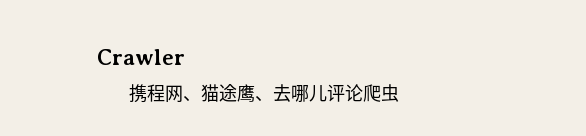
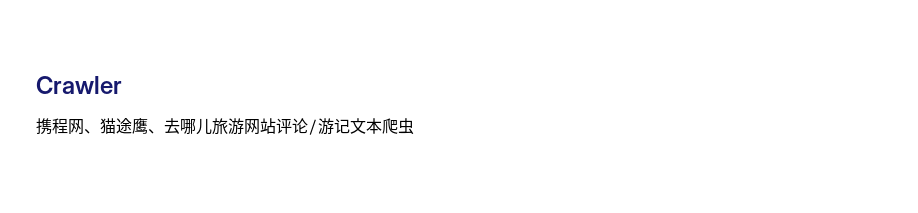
- 携程网、猫途鹰、去哪儿评论爬虫
+ 携程网、猫途鹰、去哪儿旅游网站评论/游记文本爬虫

